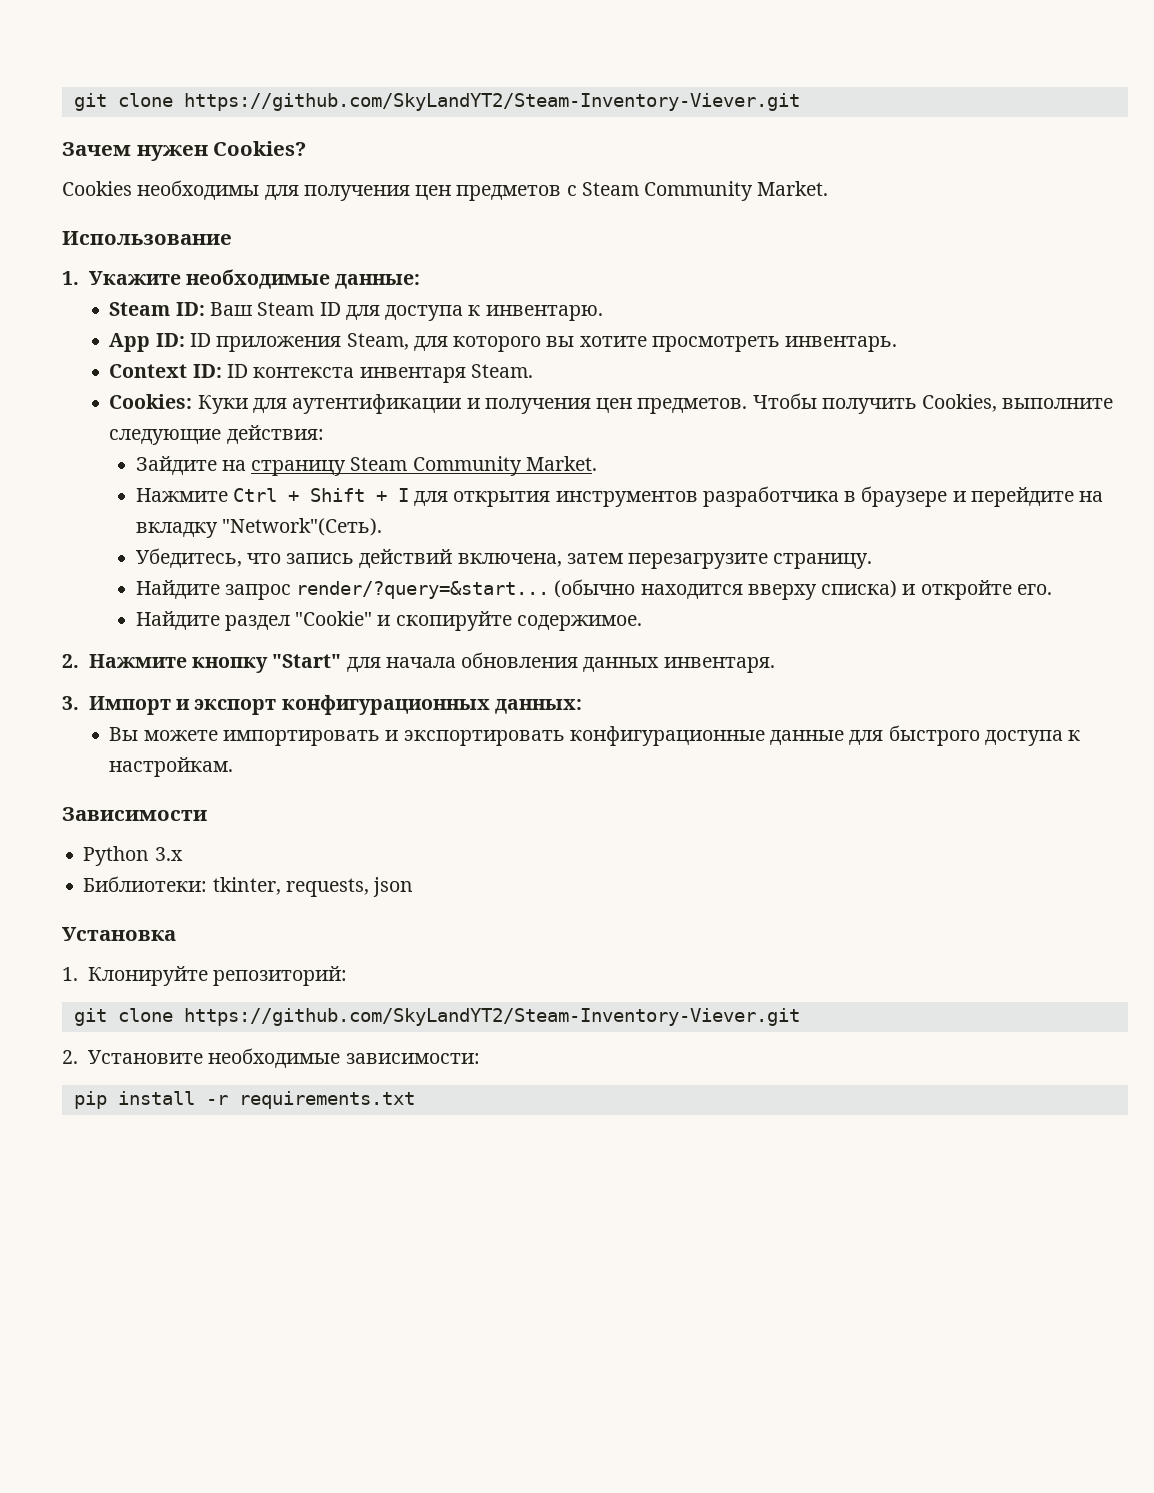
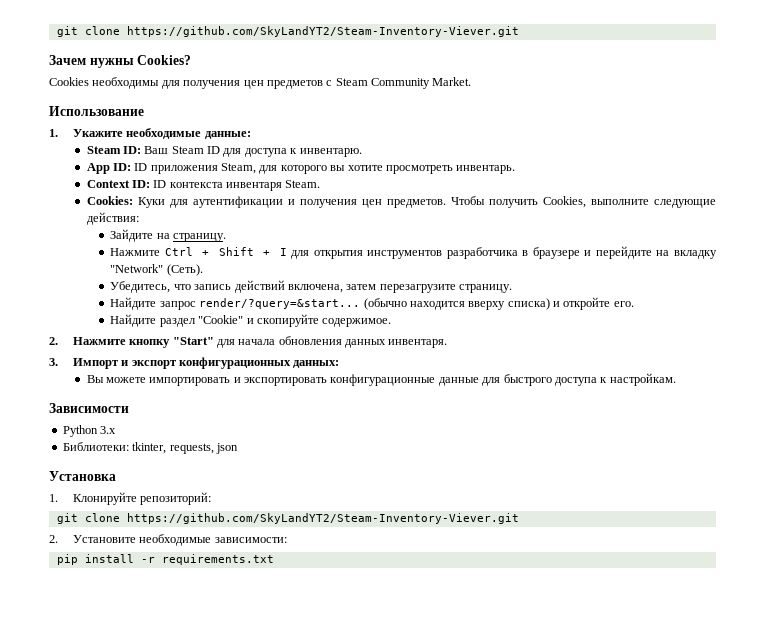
- Зачем нужен Cookies?
+ Зачем нужны Cookies?
- Зайдите на страницу Steam Community Market.
+ Зайдите на страницу.
- Нажмите Ctrl + Shift + I для открытия инструментов разработчика в браузере и перейдите на вкладку "Network"(Сеть).
+ Нажмите Ctrl + Shift + I для открытия инструментов разработчика в браузере и перейдите на вкладку "Network" (Сеть).

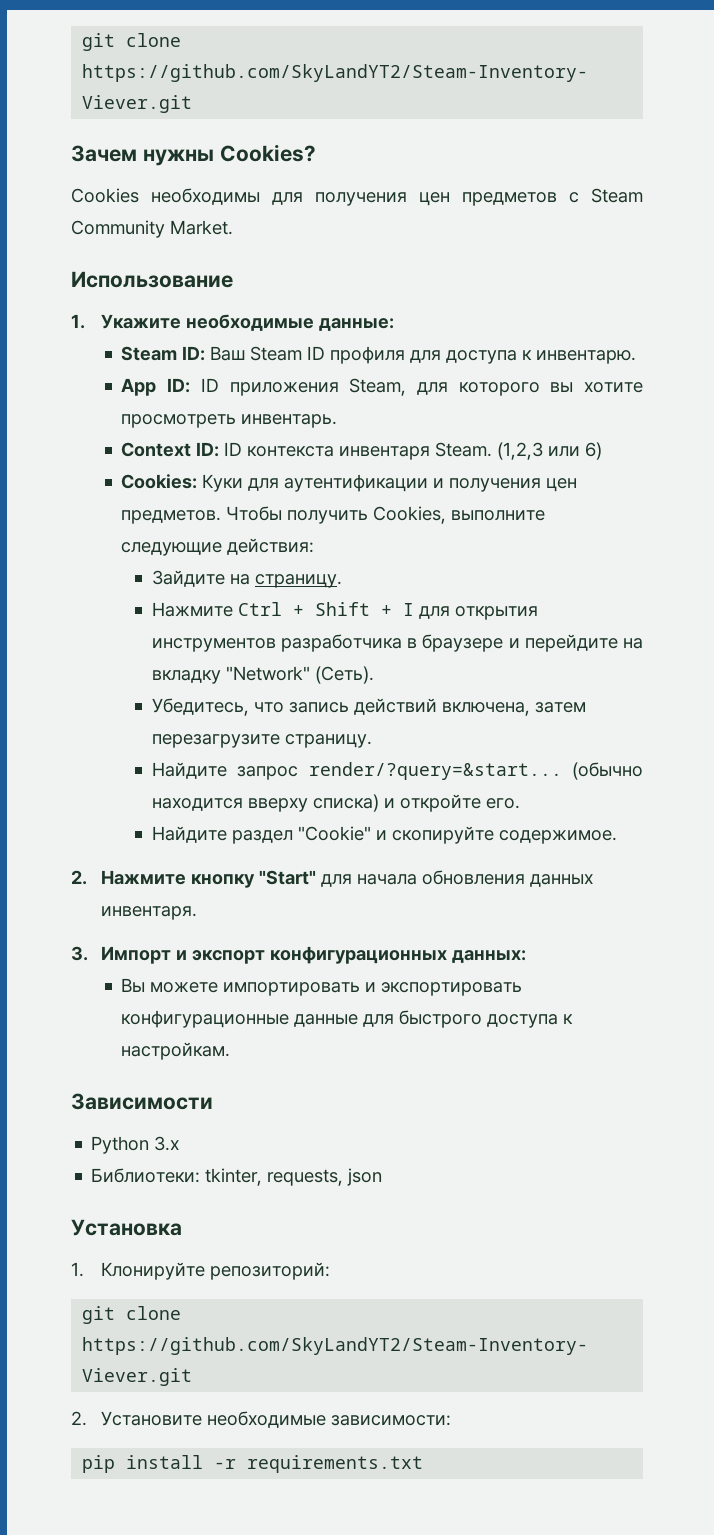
- Steam ID: Ваш Steam ID для доступа к инвентарю.
+ Steam ID: Ваш Steam ID профиля для доступа к инвентарю.
+ (1,2,3 или 6)

